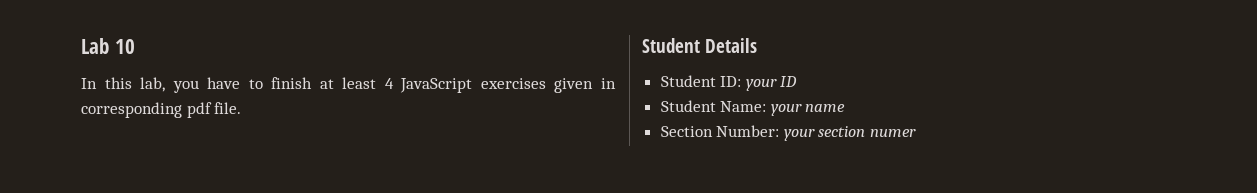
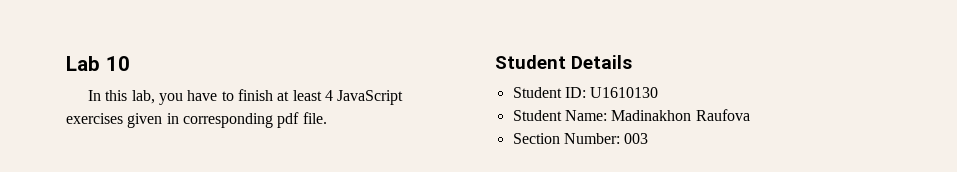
- Student ID: your ID
+ Student ID: U1610130
- Student Name: your name
+ Student Name: Madinakhon Raufova
- Section Number: your section numer
+ Section Number: 003

